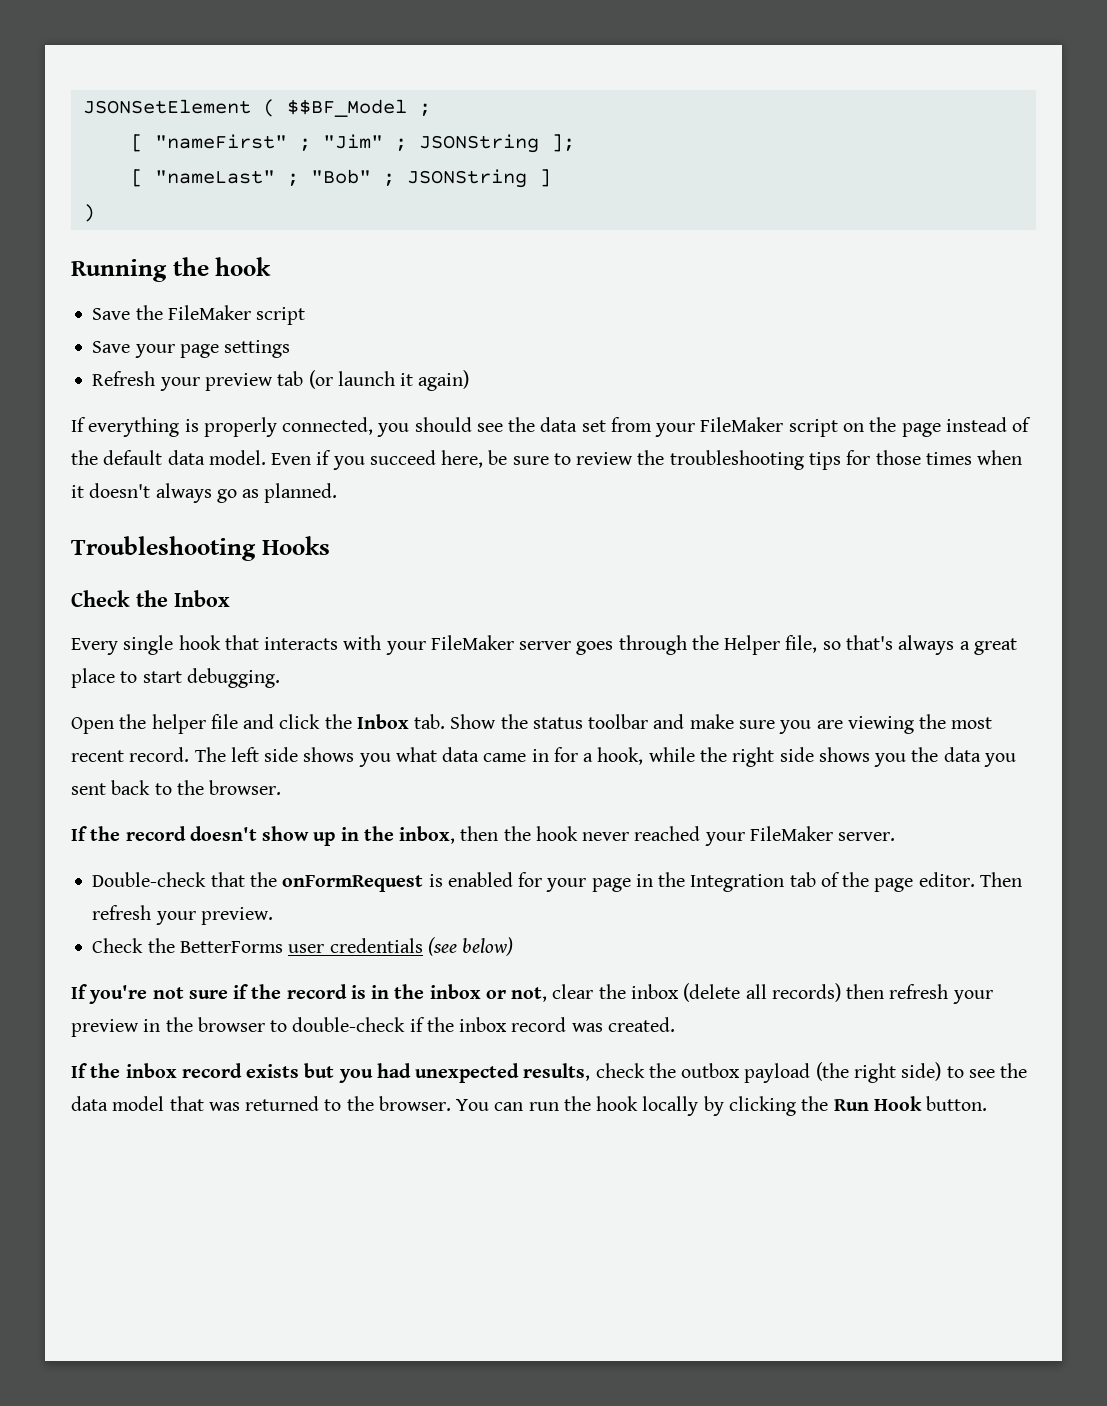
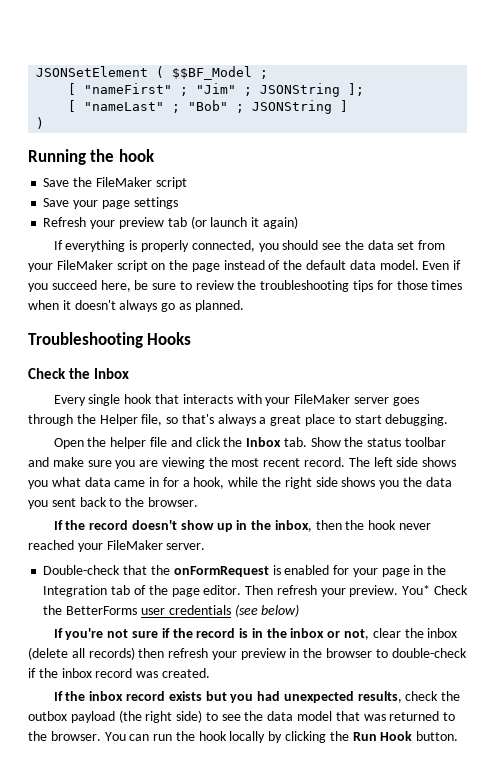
- Then refresh your preview.
- Check the BetterForms user credentials (see below)
+ Then refresh your preview. You* Check the BetterForms user credentials (see below)

